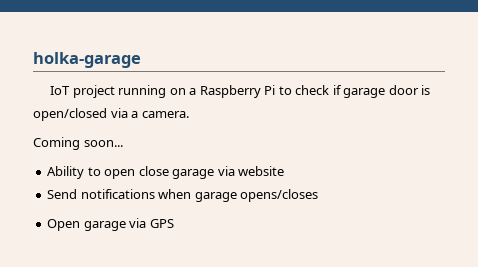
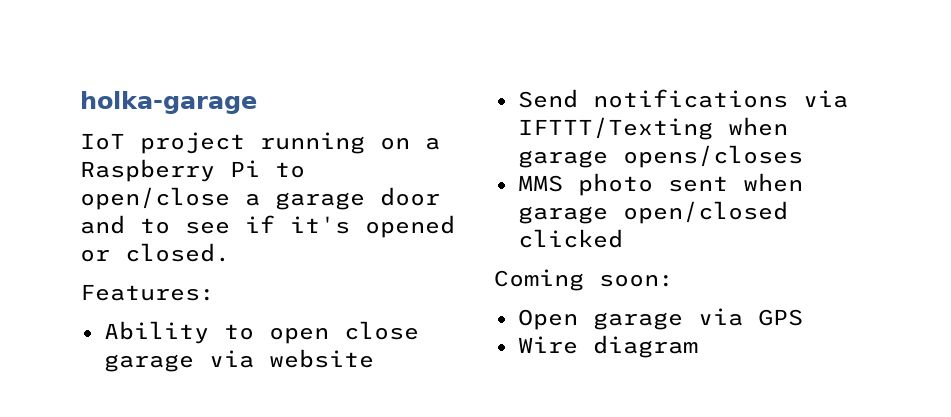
- IoT project running on a Raspberry Pi to check if garage door is open/closed via a camera.
- Coming soon...
+ IoT project running on a Raspberry Pi to open/close a garage door and to see if it's opened or closed.
+ Features:
- Send notifications when garage opens/closes
+ Send notifications via IFTTT/Texting when garage opens/closes
+ MMS photo sent when garage open/closed clicked
+ Coming soon:
+ Wire diagram

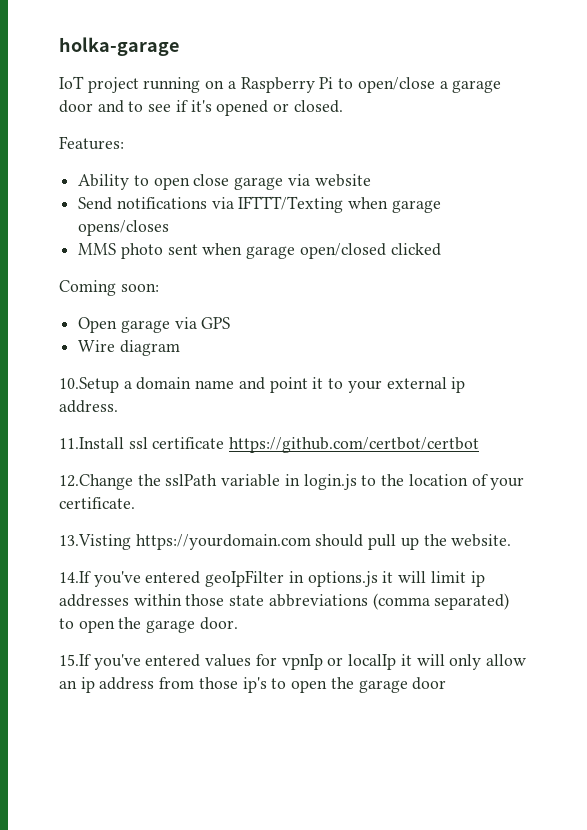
+ 10.Setup a domain name and point it to your external ip address.
+ 11.Install ssl certificate https://github.com/certbot/certbot
+ 12.Change the sslPath variable in login.js to the location of your certificate.
+ 13.Visting https://yourdomain.com should pull up the website.
+ 14.If you've entered geoIpFilter in options.js it will limit ip addresses within those state abbreviations (comma separated) to open the garage door.
+ 15.If you've entered values for vpnIp or localIp it will only allow an ip address from those ip's to open the garage door

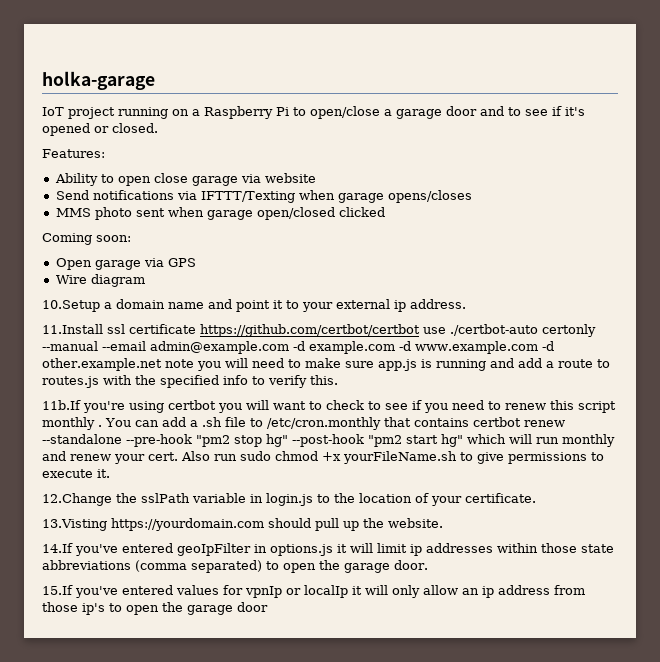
- 11.Install ssl certificate https://github.com/certbot/certbot
+ 11.Install ssl certificate https://github.com/certbot/certbot use ./certbot-auto certonly --manual --email admin@example.com -d example.com -d www.example.com -d other.example.net note you will need to make sure app.js is running and add a route to routes.js with the specified info to verify this.
+ 11b.If you're using certbot you will want to check to see if you need to renew this script monthly . You can add a .sh file to /etc/cron.monthly that contains certbot renew --standalone --pre-hook "pm2 stop hg" --post-hook "pm2 start hg" which will run monthly and renew your cert. Also run sudo chmod +x yourFileName.sh to give permissions to execute it.

